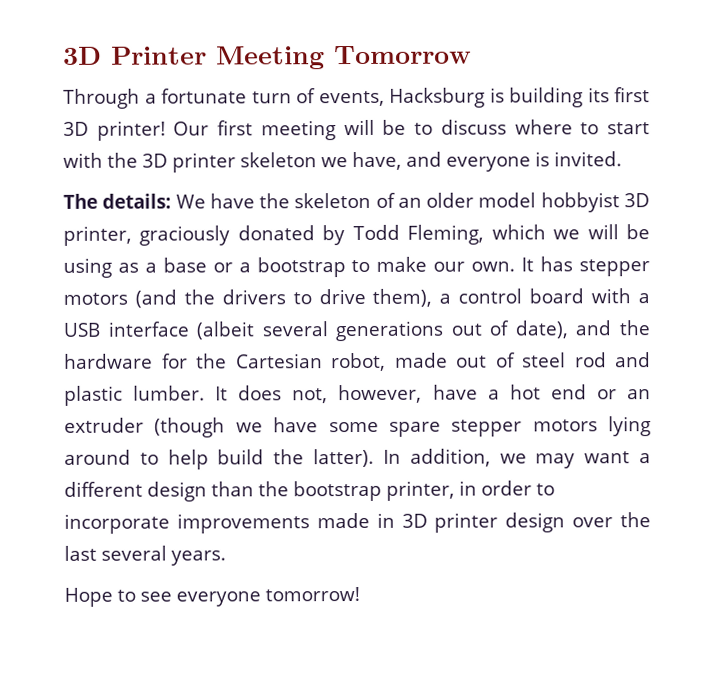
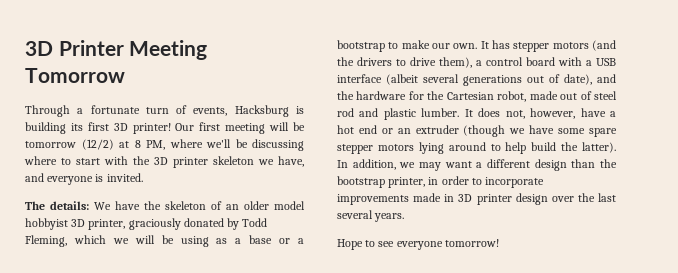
- Our first meeting will be to discuss where to start with the 3D printer skeleton we have, and everyone is invited.
+ Our first meeting will be tomorrow (12/2) at 8 PM, where we'll be discussing where to start with the 3D printer skeleton we have, and everyone is invited.

